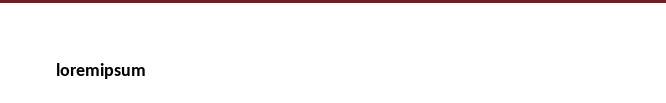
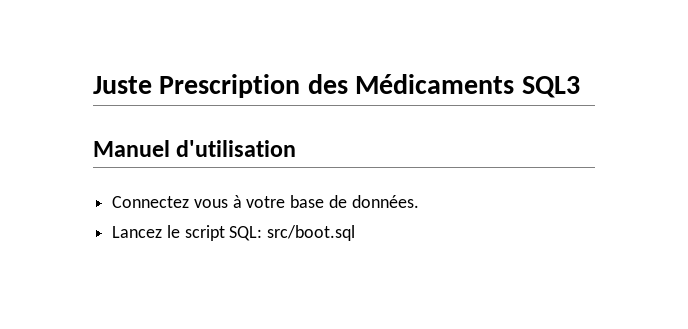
- loremipsum
+ Juste Prescription des Médicaments SQL3
+ Manuel d'utilisation
+ Connectez vous à votre base de données.
+ Lancez le script SQL: src/boot.sql

